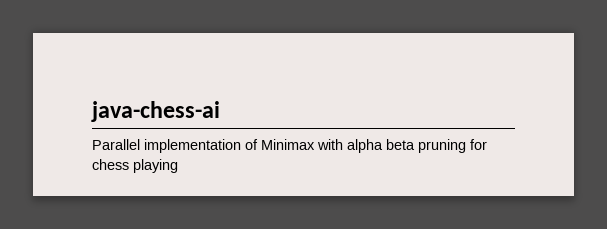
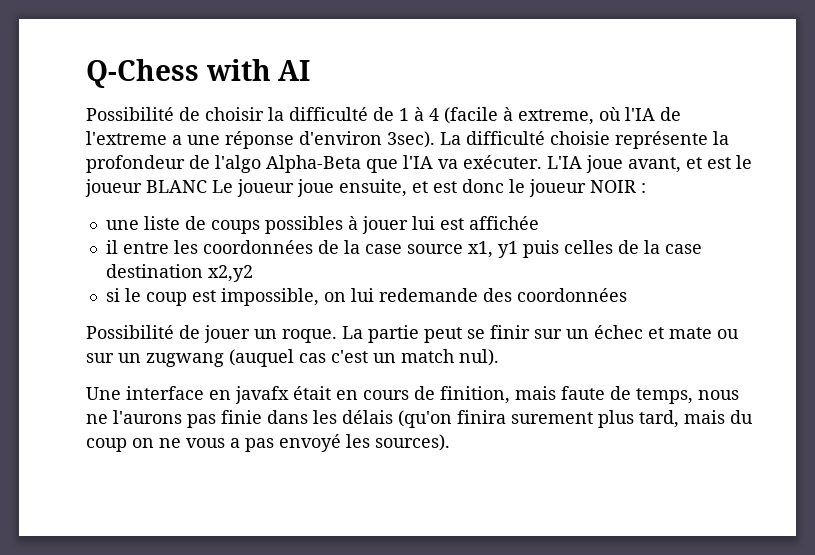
- java-chess-ai
- Parallel implementation of Minimax with alpha beta pruning for chess playing
+ Q-Chess with AI
+ Possibilité de choisir la difficulté de 1 à 4 (facile à extreme, où l'IA de l'extreme a une réponse d'environ 3sec). La difficulté choisie représente la profondeur de l'algo Alpha-Beta que l'IA va exécuter. L'IA joue avant, et est le joueur BLANC Le joueur joue ensuite, et est donc le joueur NOIR :
+ une liste de coups possibles à jouer lui est affichée
+ il entre les coordonnées de la case source x1, y1 puis celles de la case destination x2,y2
+ si le coup est impossible, on lui redemande des coordonnées
+ Possibilité de jouer un roque. La partie peut se finir sur un échec et mate ou sur un zugwang (auquel cas c'est un match nul).
+ Une interface en javafx était en cours de finition, mais faute de temps, nous ne l'aurons pas finie dans les délais (qu'on finira surement plus tard, mais du coup on ne vous a pas envoyé les sources).

